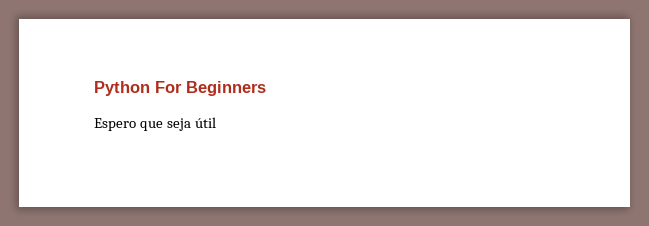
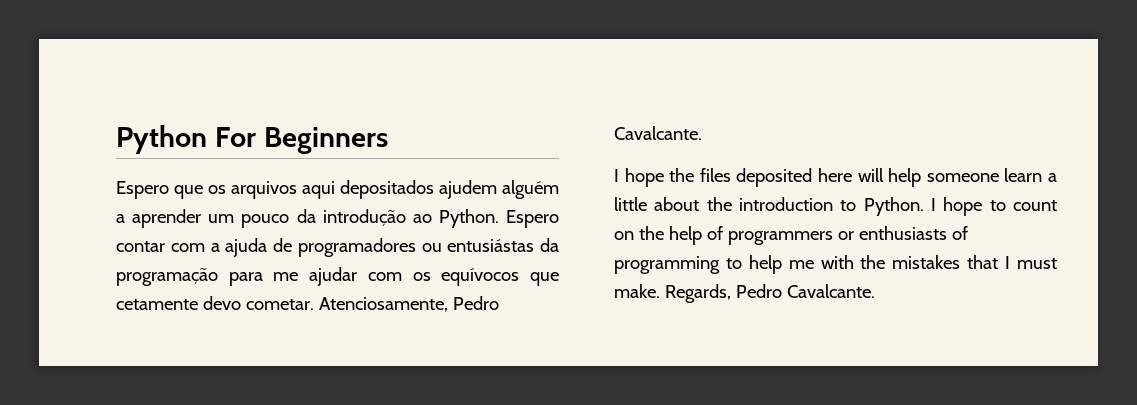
- Espero que seja útil
+ Espero que os arquivos aqui depositados ajudem alguém a aprender um pouco da introdução ao Python. Espero contar com a ajuda de programadores ou entusiástas da programação para me ajudar com os equívocos que cetamente devo cometar. Atenciosamente, Pedro Cavalcante.
+ I hope the files deposited here will help someone learn a little about the introduction to Python. I hope to count on the help of programmers or enthusiasts of programming to help me with the mistakes that I must make. Regards, Pedro Cavalcante.

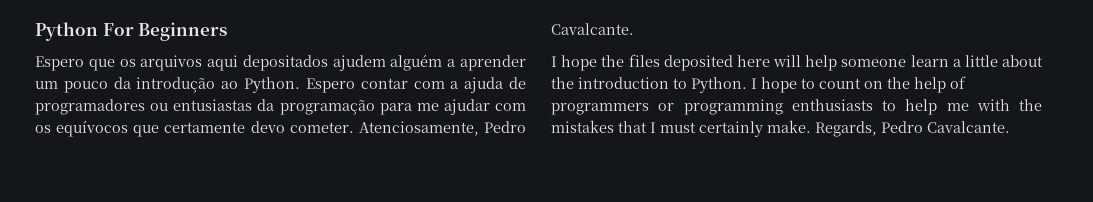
- Espero contar com a ajuda de programadores ou entusiástas da programação para me ajudar com os equívocos que cetamente devo cometar.
+ Espero contar com a ajuda de programadores ou entusiastas da programação para me ajudar com os equívocos que certamente devo cometer.
- I hope to count on the help of programmers or enthusiasts of programming to help me with the mistakes that I must make.
+ I hope to count on the help of programmers or programming enthusiasts to help me with the mistakes that I must certainly make.

